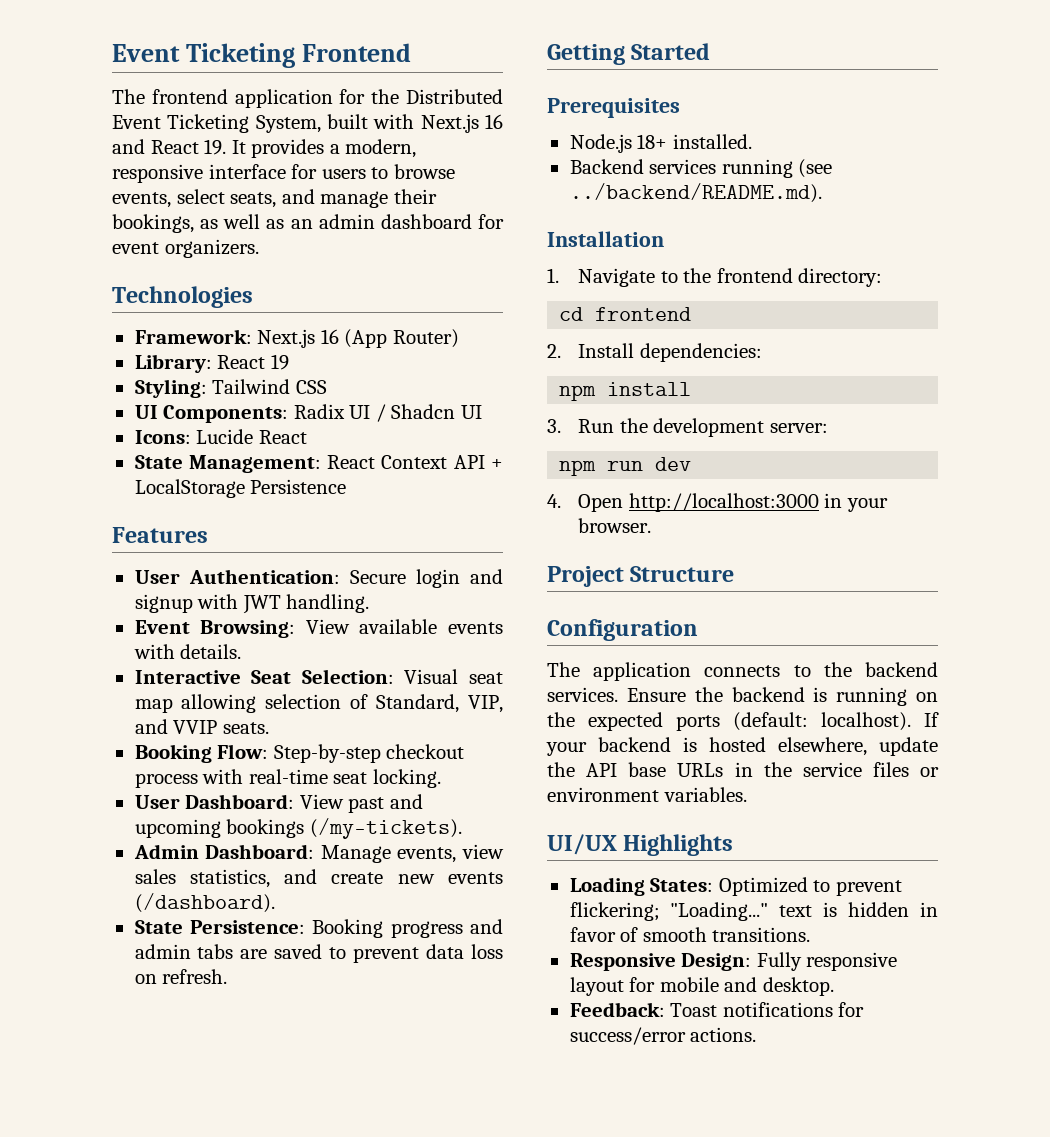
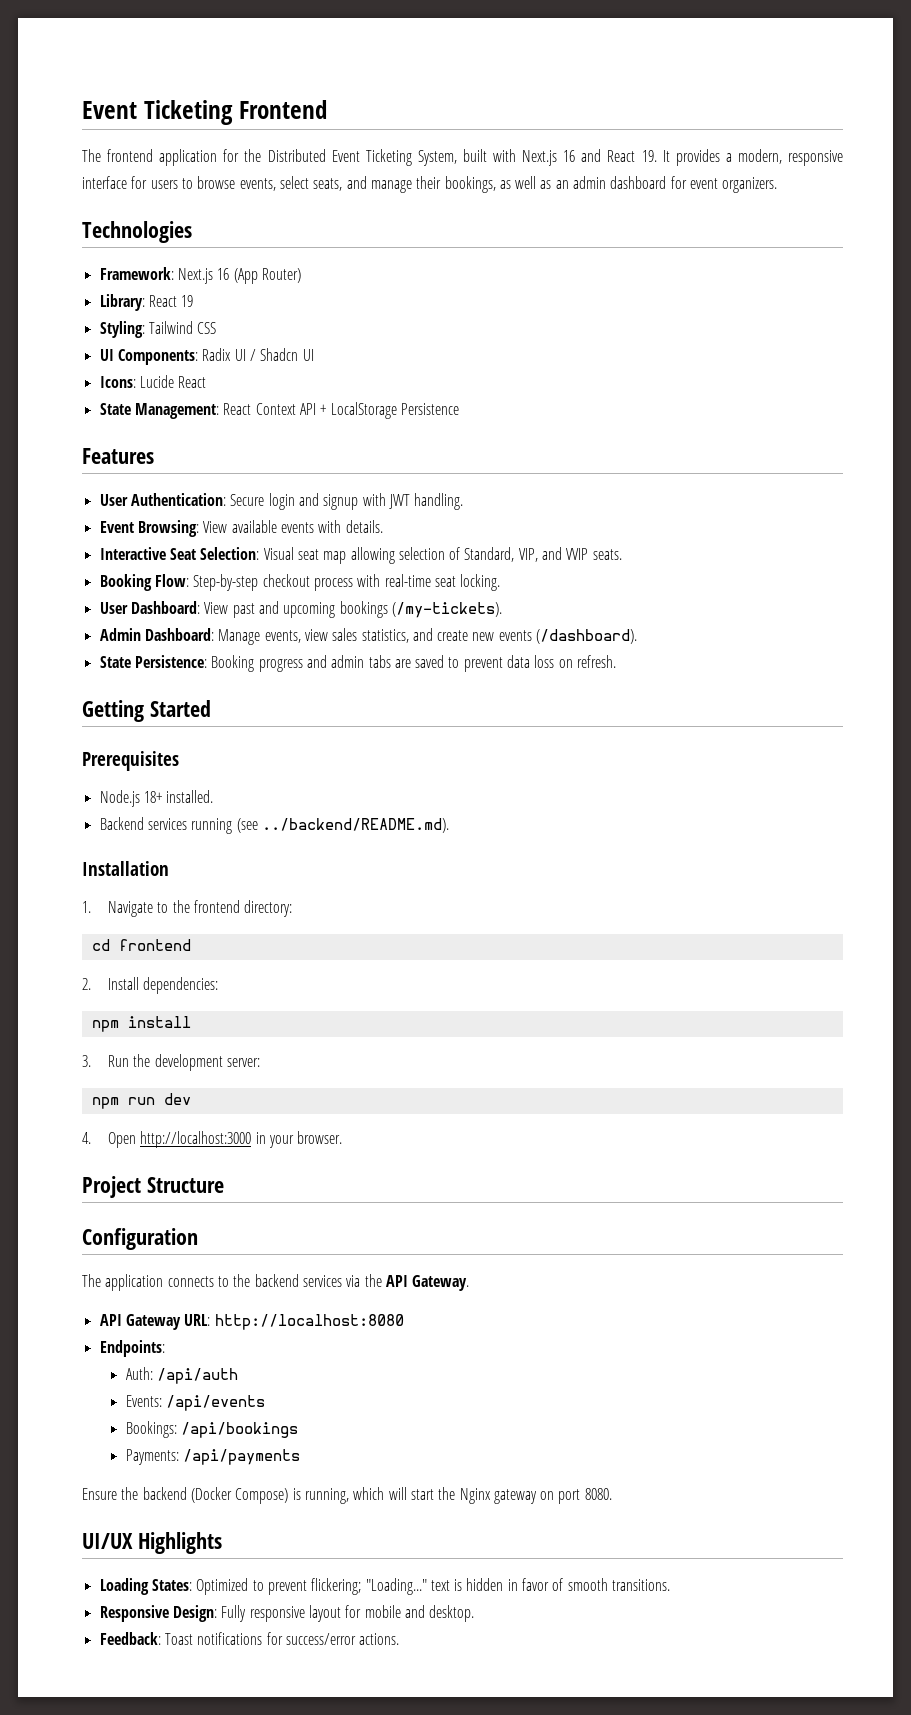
- The application connects to the backend services. Ensure the backend is running on the expected ports (default: localhost). If your backend is hosted elsewhere, update the API base URLs in the service files or environment variables.
+ The application connects to the backend services via the API Gateway.
+ API Gateway URL: http://localhost:8080
+ Endpoints:
+ Auth: /api/auth
+ Events: /api/events
+ Bookings: /api/bookings
+ Payments: /api/payments
+ Ensure the backend (Docker Compose) is running, which will start the Nginx gateway on port 8080.

